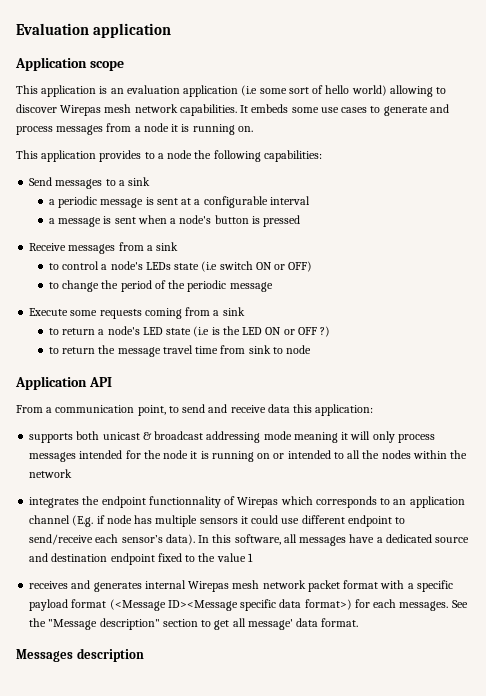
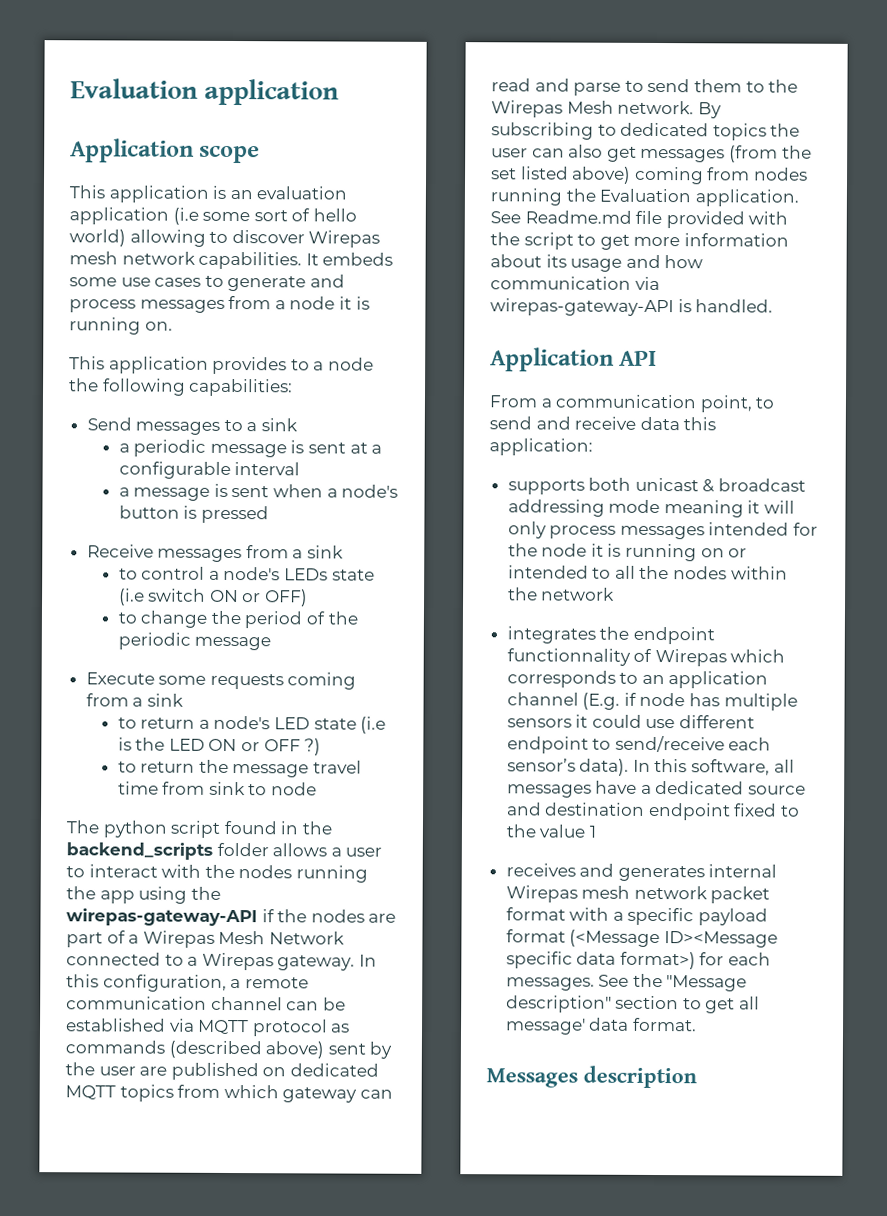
+ The python script found in the backend_scripts folder allows a user to interact with the nodes running the app using the wirepas-gateway-API if the nodes are part of a Wirepas Mesh Network connected to a Wirepas gateway. In this configuration, a remote communication channel can be established via MQTT protocol as commands (described above) sent by the user are published on dedicated MQTT topics from which gateway can read and parse to send them to the Wirepas Mesh network. By subscribing to dedicated topics the user can also get messages (from the set listed above) coming from nodes running the Evaluation application. See Readme.md file provided with the script to get more information about its usage and how communication via wirepas-gateway-API is handled.

